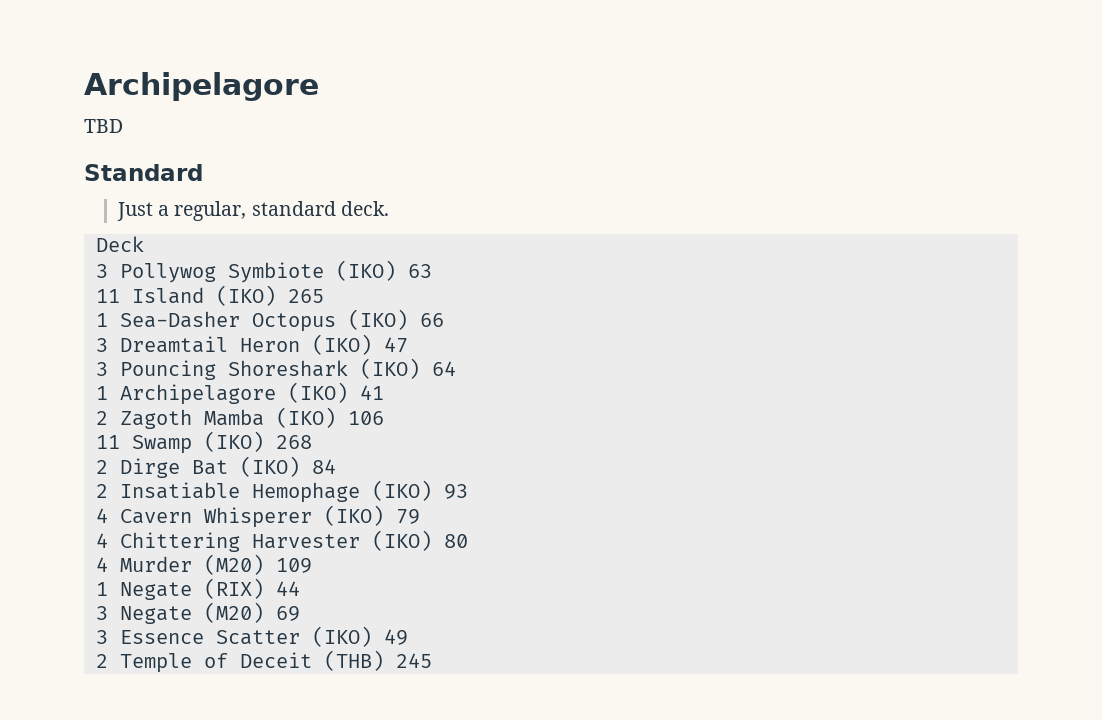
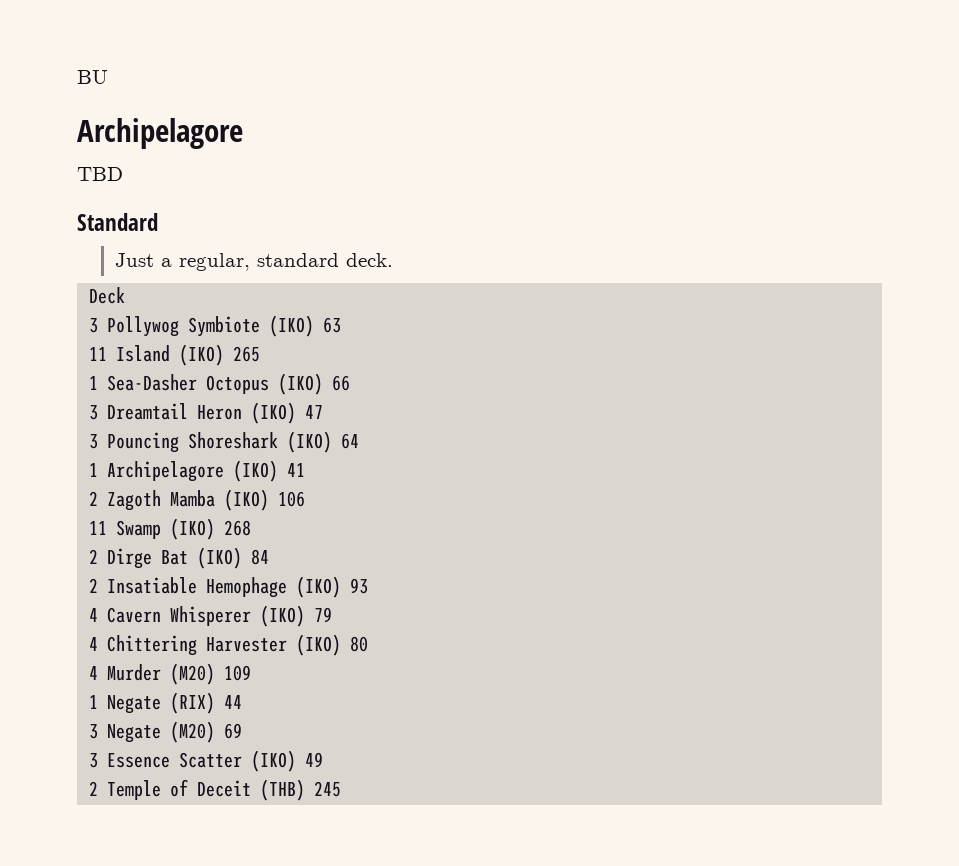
+ BU

